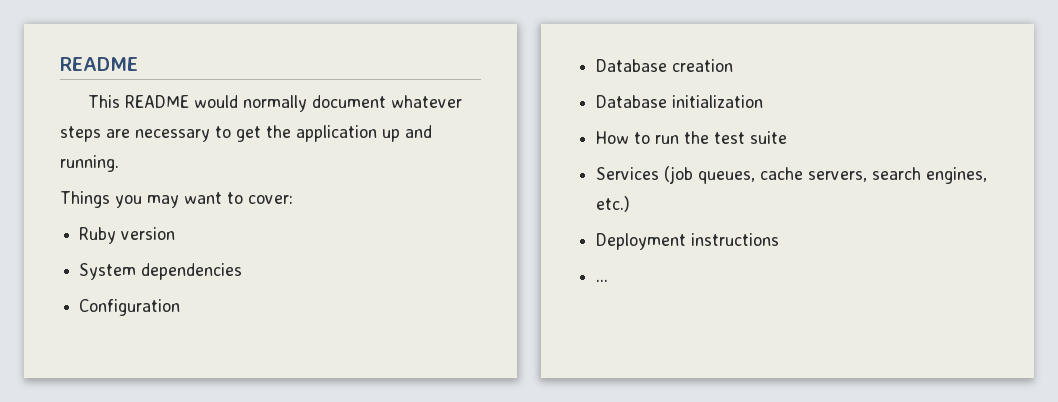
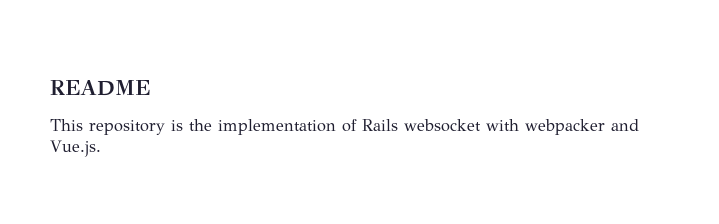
- This README would normally document whatever steps are necessary to get the application up and running.
- Things you may want to cover:
- Ruby version
- System dependencies
- Configuration
- Database creation
- Database initialization
- How to run the test suite
- Services (job queues, cache servers, search engines, etc.)
- Deployment instructions
- ...
+ This repository is the implementation of Rails websocket with webpacker and Vue.js.

